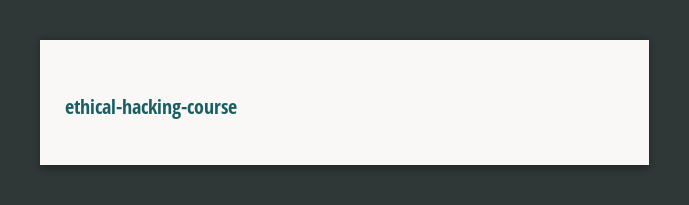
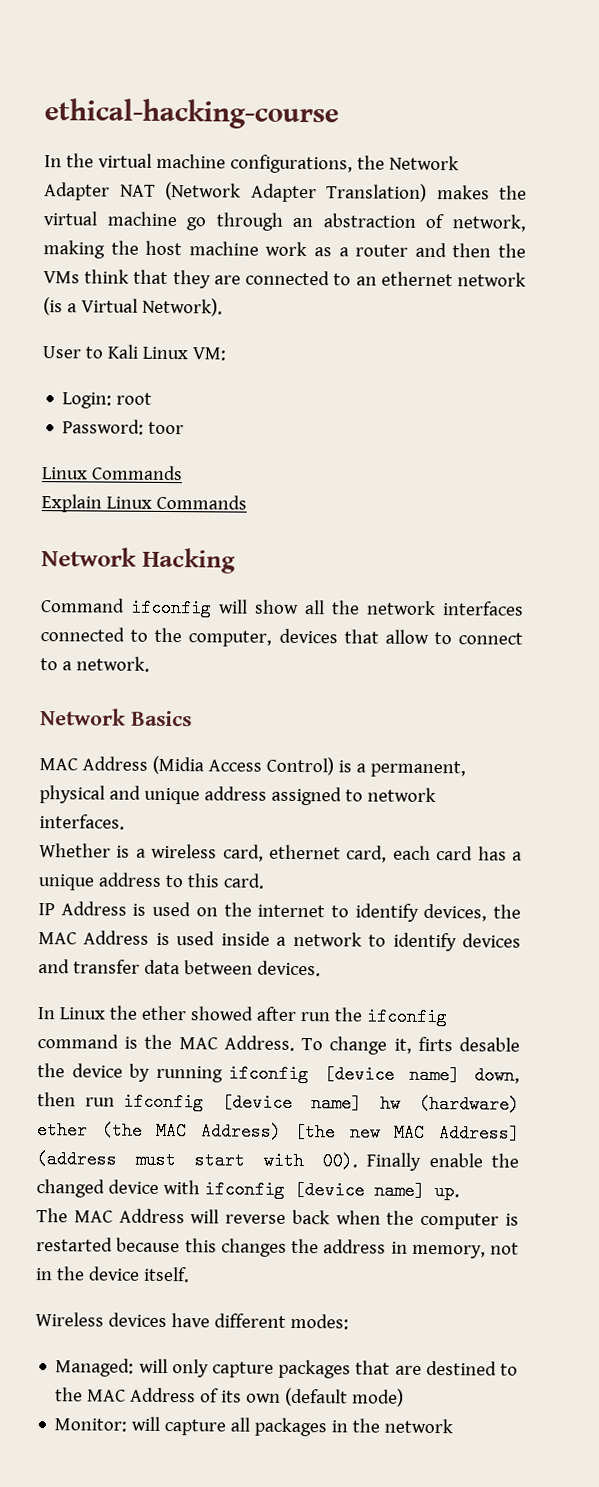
+ In the virtual machine configurations, the Network Adapter NAT (Network Adapter Translation) makes the virtual machine go through an abstraction of network, making the host machine work as a router and then the VMs think that they are connected to an ethernet network (is a Virtual Network).
+ User to Kali Linux VM:
+ Login: root
+ Password: toor
+ Linux Commands
+ Explain Linux Commands
+ Network Hacking
+ Command ifconfig will show all the network interfaces connected to the computer, devices that allow to connect to a network.
+ Network Basics
+ MAC Address (Midia Access Control) is a permanent, physical and unique address assigned to network interfaces.
+ Whether is a wireless card, ethernet card, each card has a unique address to this card.
+ IP Address is used on the internet to identify devices, the MAC Address is used inside a network to identify devices and transfer data between devices.
+ In Linux the ether showed after run the ifconfig command is the MAC Address. To change it, firts desable the device by running ifconfig [device name] down, then run ifconfig [device name] hw (hardware) ether (the MAC Address) [the new MAC Address] (address must start with 00). Finally enable the changed device with ifconfig [device name] up.
+ The MAC Address will reverse back when the computer is restarted because this changes the address in memory, not in the device itself.
+ Wireless devices have different modes:
+ Managed: will only capture packages that are destined to the MAC Address of its own (default mode)
+ Monitor: will capture all packages in the network

